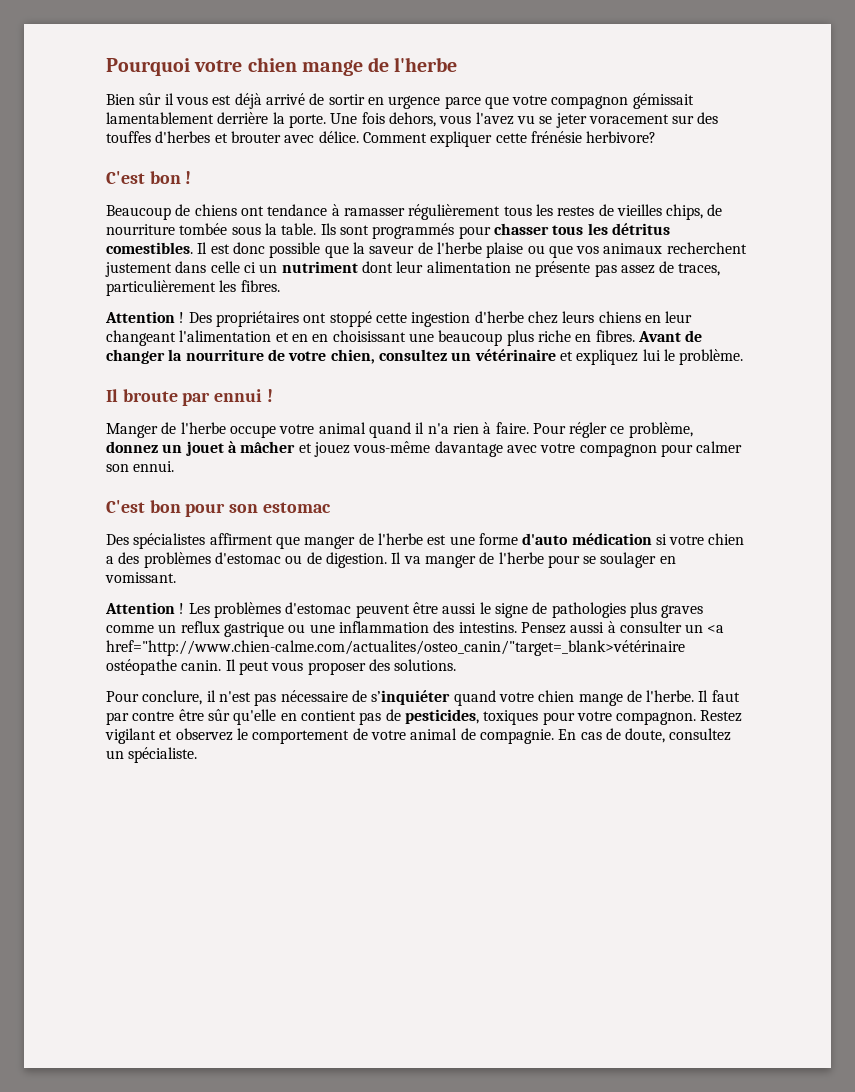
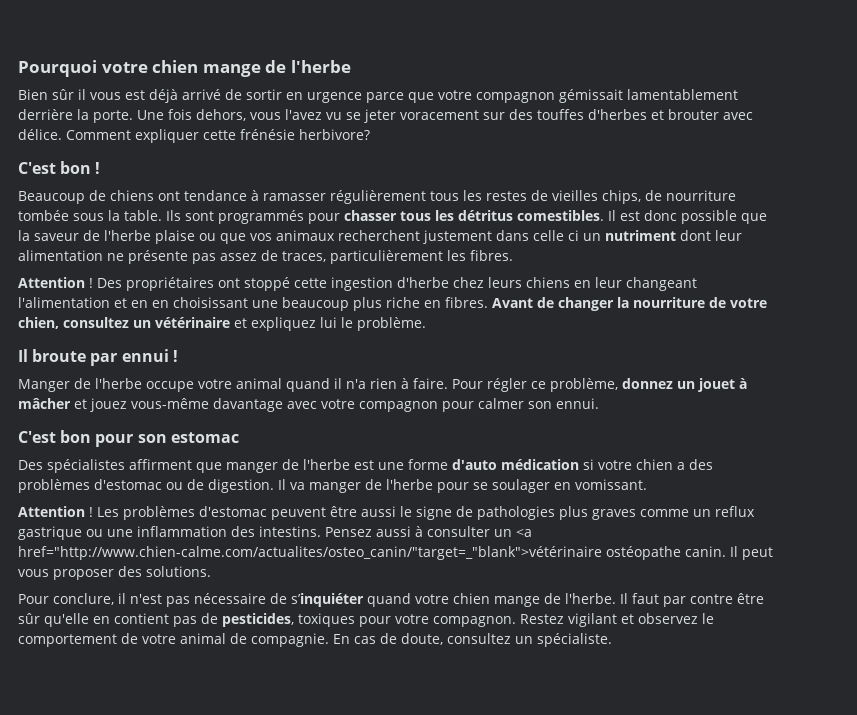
- Pensez aussi à consulter un <a href="http://www.chien-calme.com/actualites/osteo_canin/"target=_blank>vétérinaire ostéopathe canin.
+ Pensez aussi à consulter un <a href="http://www.chien-calme.com/actualites/osteo_canin/"target=_"blank">vétérinaire ostéopathe canin.

